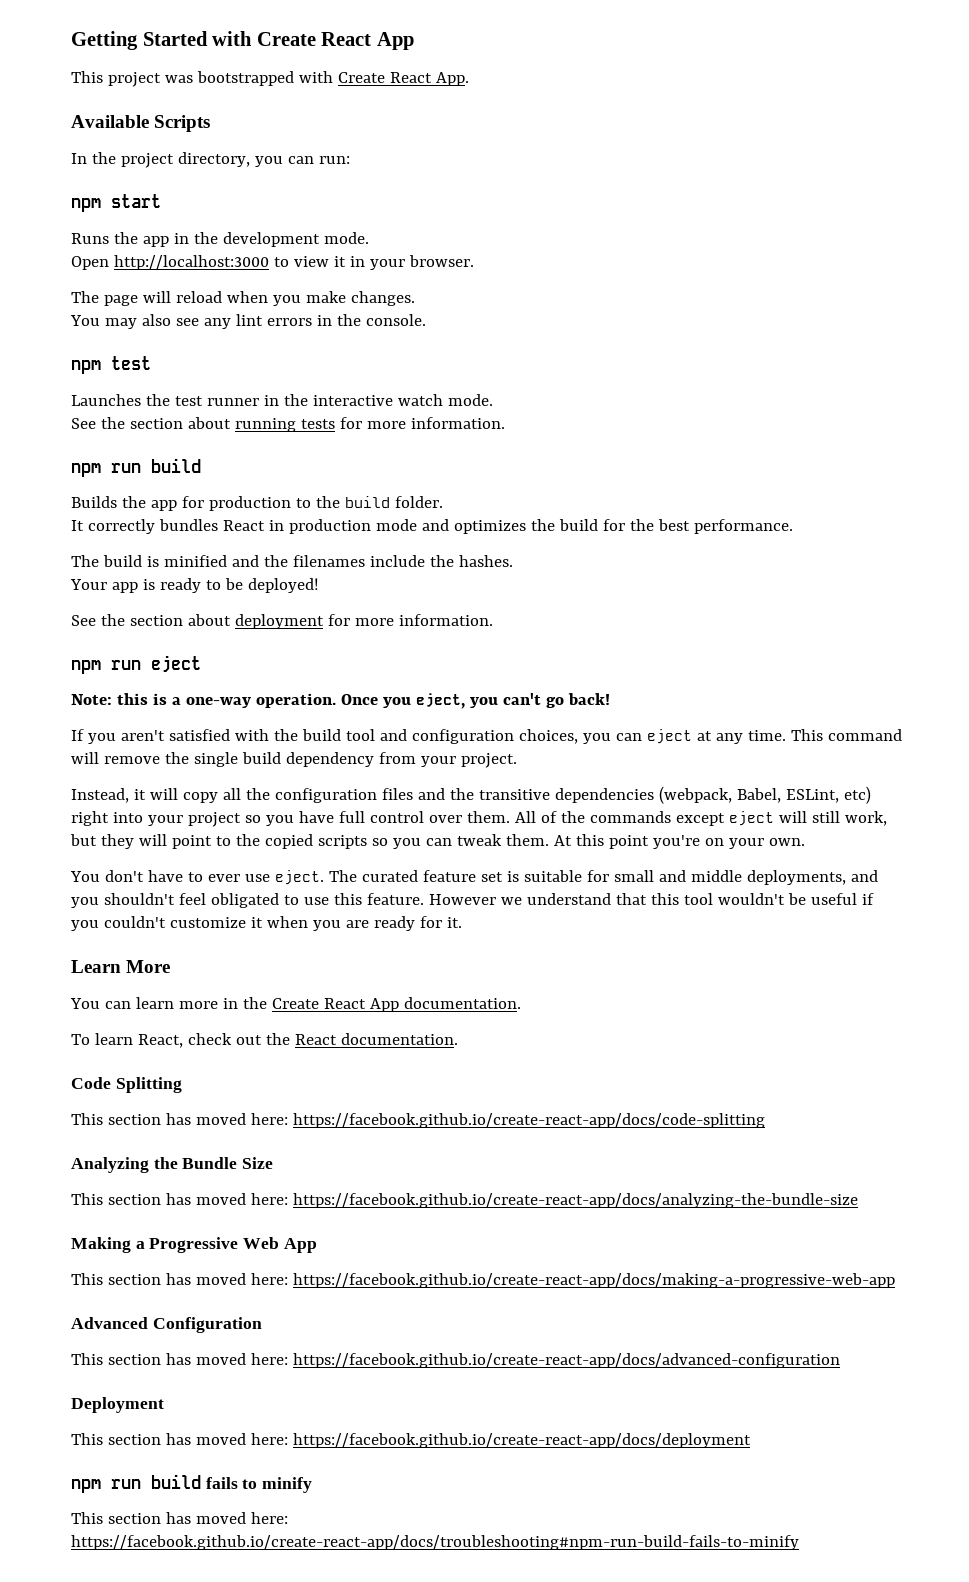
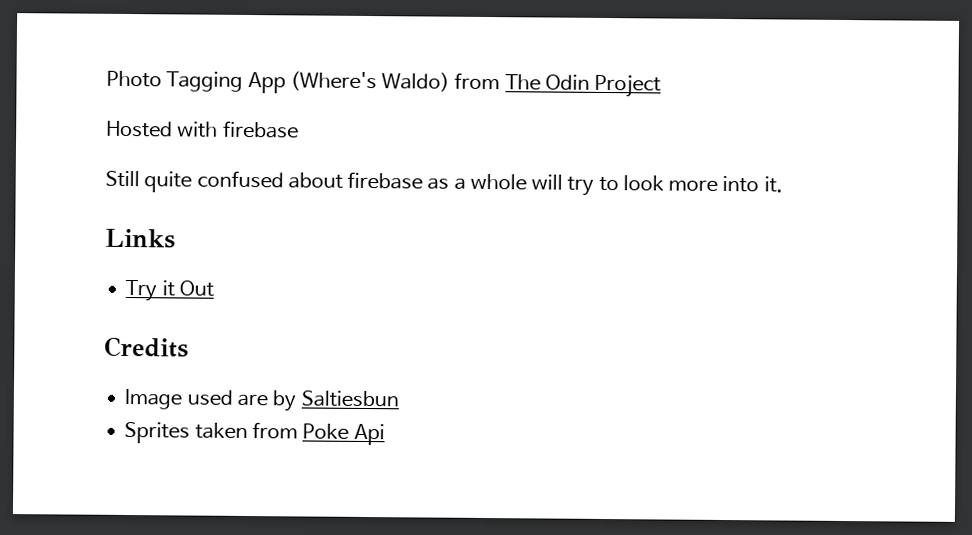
- Getting Started with Create React App
- This project was bootstrapped with Create React App.
- Available Scripts
- In the project directory, you can run:
- npm start
- Runs the app in the development mode.
- Open http://localhost:3000 to view it in your browser.
- The page will reload when you make changes.
- You may also see any lint errors in the console.
- npm test
- Launches the test runner in the interactive watch mode.
- See the section about running tests for more information.
- npm run build
- Builds the app for production to the build folder.
- It correctly bundles React in production mode and optimizes the build for the best performance.
- The build is minified and the filenames include the hashes.
- Your app is ready to be deployed!
- See the section about deployment for more information.
- npm run eject
- Note: this is a one-way operation. Once you eject, you can't go back!
- If you aren't satisfied with the build tool and configuration choices, you can eject at any time. This command will remove the single build dependency from your project.
- Instead, it will copy all the configuration files and the transitive dependencies (webpack, Babel, ESLint, etc) right into your project so you have full control over them. All of the commands except eject will still work, but they will point to the copied scripts so you can tweak them. At this point you're on your own.
- You don't have to ever use eject. The curated feature set is suitable for small and middle deployments, and you shouldn't feel obligated to use this feature. However we understand that this tool wouldn't be useful if you couldn't customize it when you are ready for it.
- Learn More
- You can learn more in the Create React App documentation.
- To learn React, check out the React documentation.
- Code Splitting
- This section has moved here: https://facebook.github.io/create-react-app/docs/code-splitting
- Analyzing the Bundle Size
- This section has moved here: https://facebook.github.io/create-react-app/docs/analyzing-the-bundle-size
- Making a Progressive Web App
- This section has moved here: https://facebook.github.io/create-react-app/docs/making-a-progressive-web-app
- Advanced Configuration
- This section has moved here: https://facebook.github.io/create-react-app/docs/advanced-configuration
- Deployment
- This section has moved here: https://facebook.github.io/create-react-app/docs/deployment
- npm run build fails to minify
- This section has moved here: https://facebook.github.io/create-react-app/docs/troubleshooting#npm-run-build-fails-to-minify
+ Photo Tagging App (Where's Waldo) from The Odin Project
+ Hosted with firebase
+ Still quite confused about firebase as a whole will try to look more into it.
+ Links
+ Try it Out
+ Credits
+ Image used are by Saltiesbun
+ Sprites taken from Poke Api

